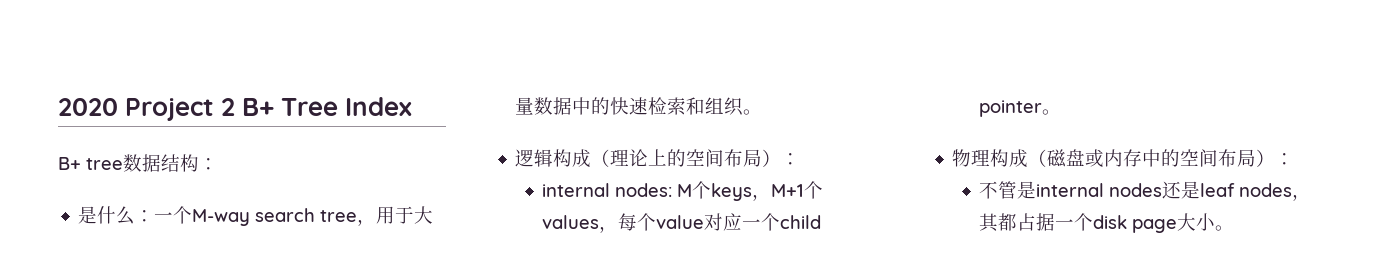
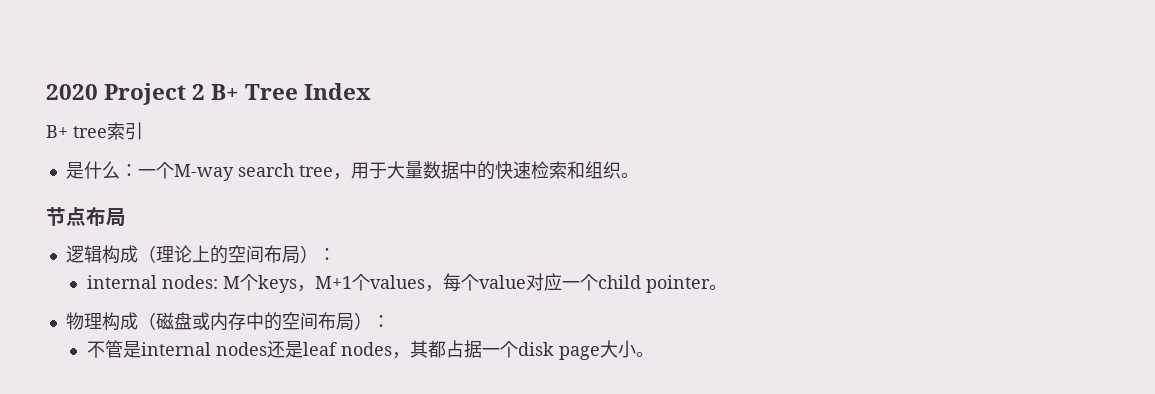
- B+ tree数据结构：
+ B+ tree索引
+ 节点布局

